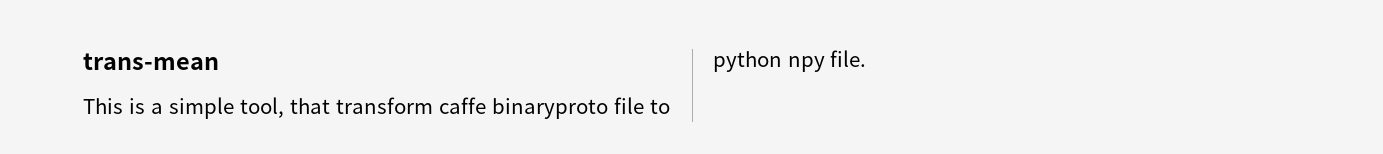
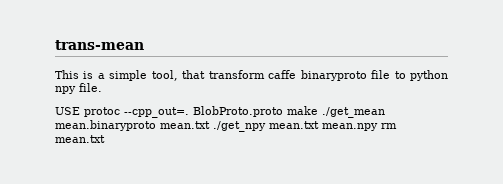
+ USE protoc --cpp_out=. BlobProto.proto make ./get_mean mean.binaryproto mean.txt ./get_npy mean.txt mean.npy rm mean.txt

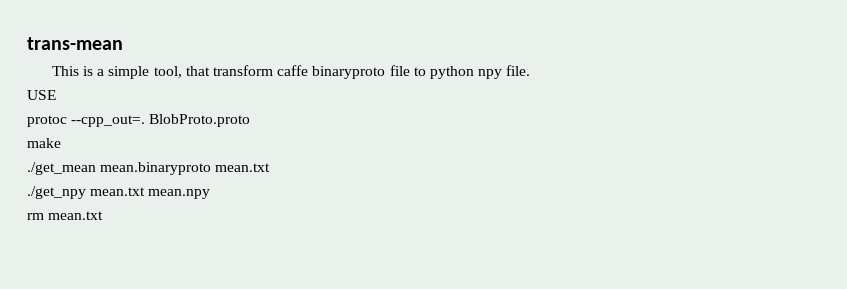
- USE protoc --cpp_out=.
+ USE
+ protoc --cpp_out=.
- BlobProto.proto make ./get_mean mean.binaryproto mean.txt ./get_npy mean.txt mean.npy rm mean.txt
+ BlobProto.proto
+ make
+ ./get_mean mean.binaryproto mean.txt
+ ./get_npy mean.txt mean.npy
+ rm mean.txt

